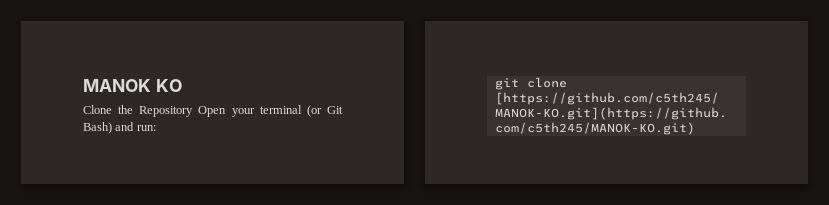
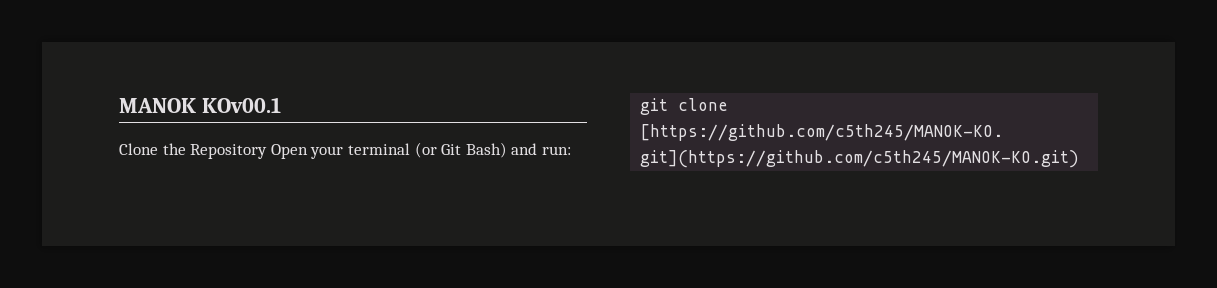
- MANOK KO
+ MANOK KOv00.1

